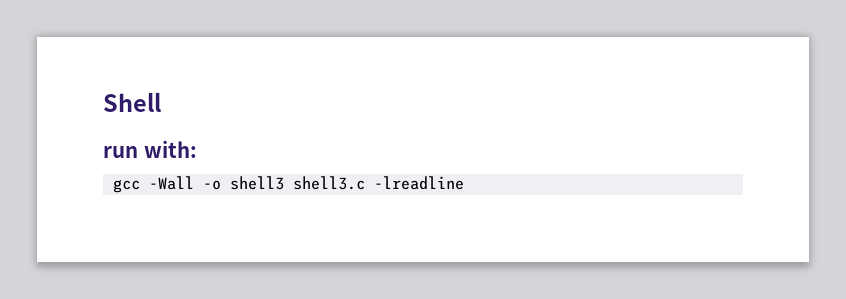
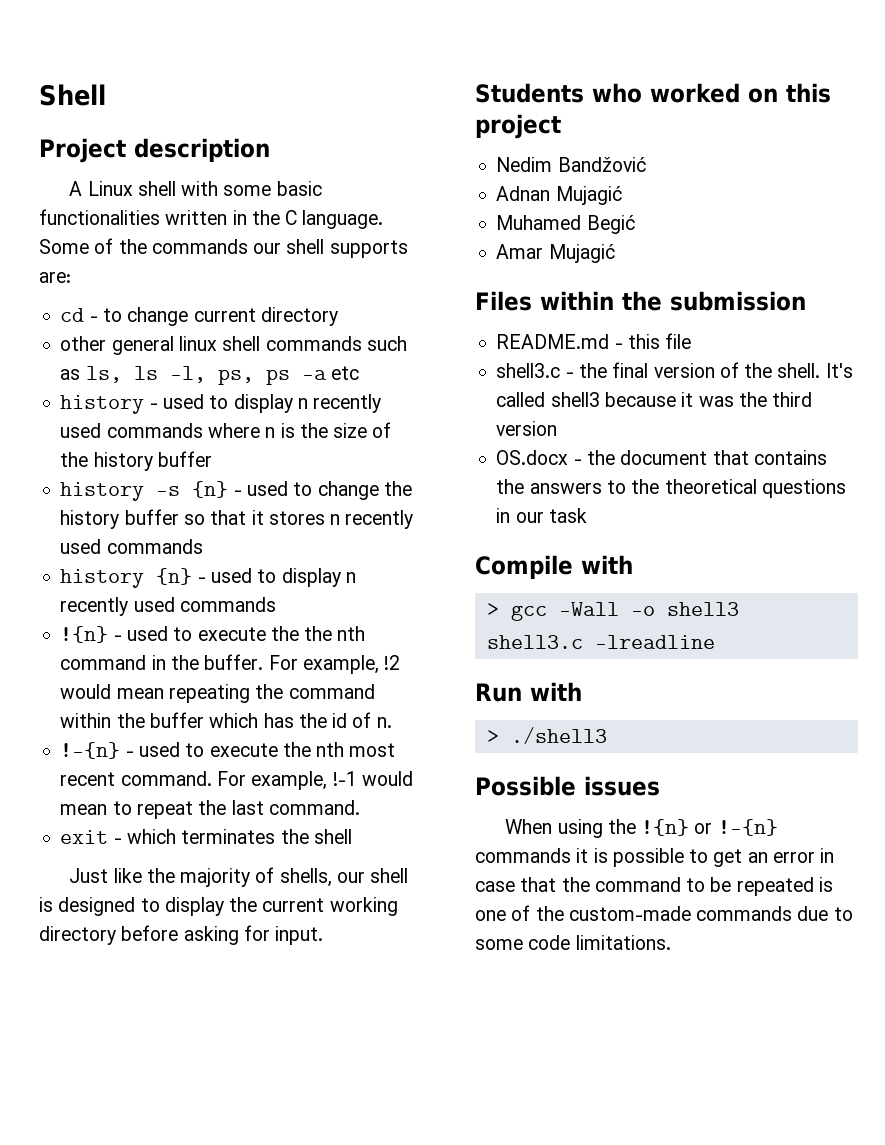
- run with:
- gcc -Wall -o shell3 shell3.c -lreadline
+ Project description
+ A Linux shell with some basic functionalities written in the C language. Some of the commands our shell supports are:
+ cd - to change current directory
+ other general linux shell commands such as ls, ls -l, ps, ps -a etc
+ history - used to display n recently used commands where n is the size of the history buffer
+ history -s {n} - used to change the history buffer so that it stores n recently used commands
+ history {n} - used to display n recently used commands
+ !{n} - used to execute the the nth command in the buffer. For example, !2 would mean repeating the command within the buffer which has the id of n.
+ !-{n} - used to execute the nth most recent command. For example, !-1 would mean to repeat the last command.
+ exit - which terminates the shell
+ Just like the majority of shells, our shell is designed to display the current working directory before asking for input.
+ Students who worked on this project
+ Nedim Bandžović
+ Adnan Mujagić
+ Muhamed Begić
+ Amar Mujagić
+ Files within the submission
+ README.md - this file
+ shell3.c - the final version of the shell. It's called shell3 because it was the third version
+ OS.docx - the document that contains the answers to the theoretical questions in our task
+ Compile with
+ > gcc -Wall -o shell3 shell3.c -lreadline
+ Run with
+ > ./shell3
+ Possible issues
+ When using the !{n} or !-{n} commands it is possible to get an error in case that the command to be repeated is one of the custom-made commands due to some code limitations.

